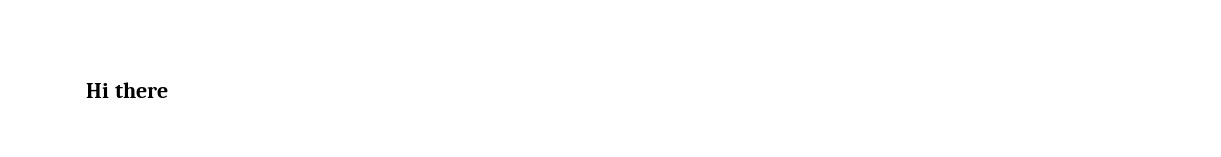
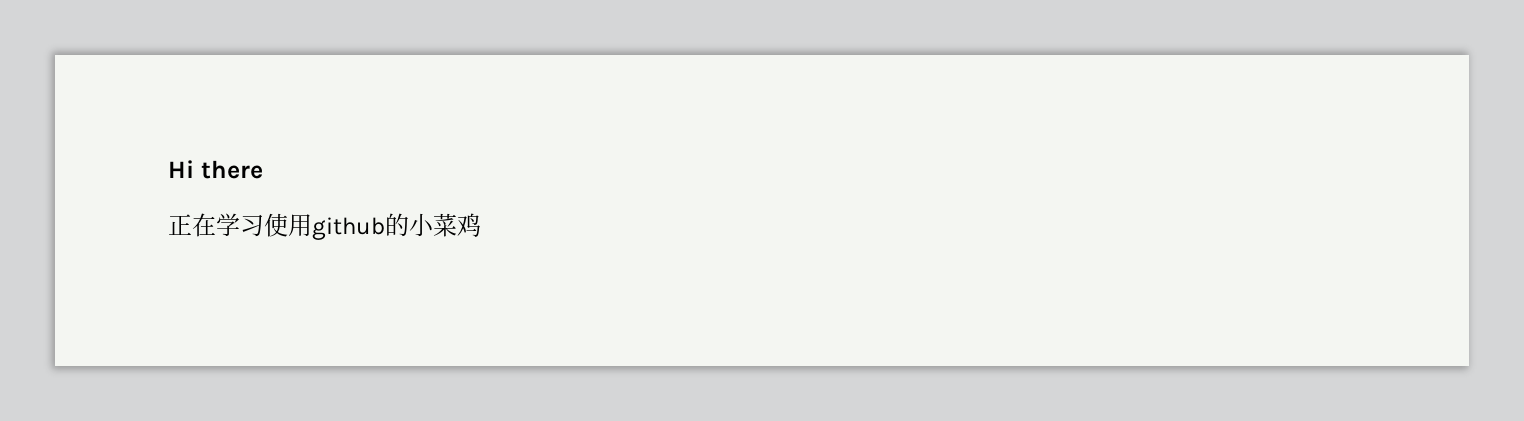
+ 正在学习使用github的小菜鸡

